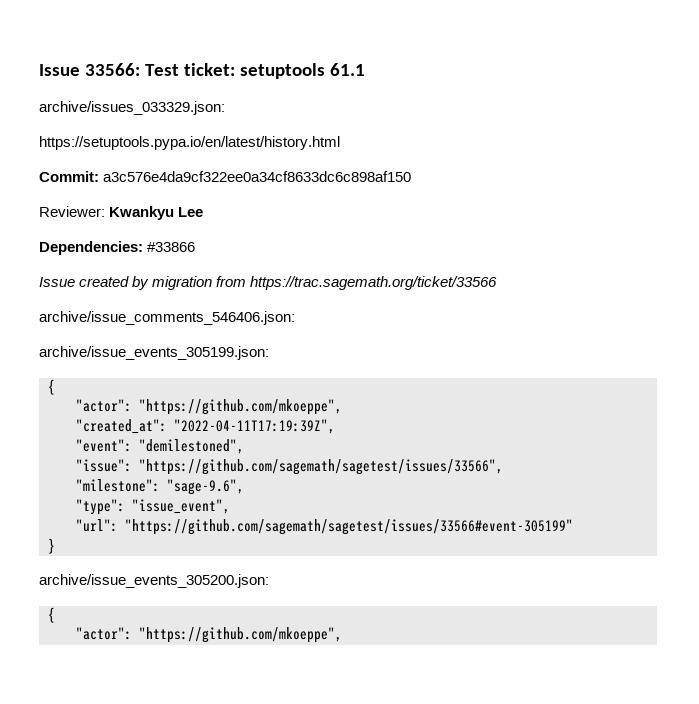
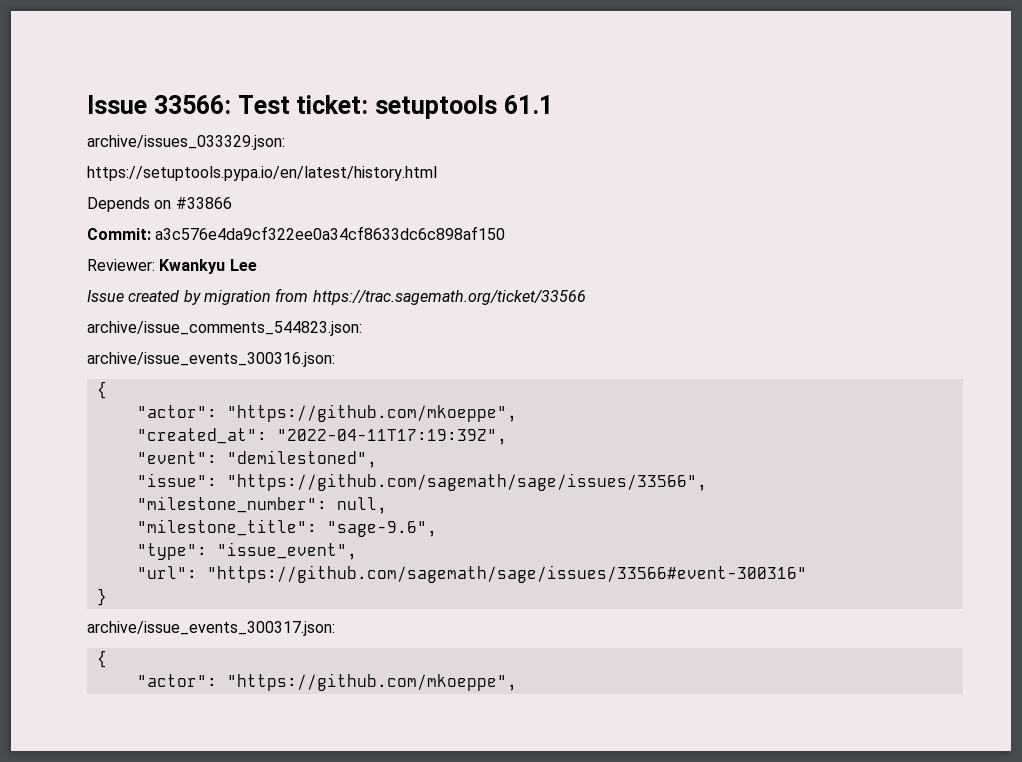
+ Depends on #33866
- Dependencies: #33866
- archive/issue_comments_546406.json:
- archive/issue_events_305199.json:
+ archive/issue_comments_544823.json:
+ archive/issue_events_300316.json:
- "issue": "https://github.com/sagemath/sagetest/issues/33566",
- "milestone": "sage-9.6",
+ "issue": "https://github.com/sagemath/sage/issues/33566",
+ "milestone_number": null,
+ "milestone_title": "sage-9.6",
- "url": "https://github.com/sagemath/sagetest/issues/33566#event-305199"
+ "url": "https://github.com/sagemath/sage/issues/33566#event-300316"
- archive/issue_events_305200.json:
+ archive/issue_events_300317.json:

